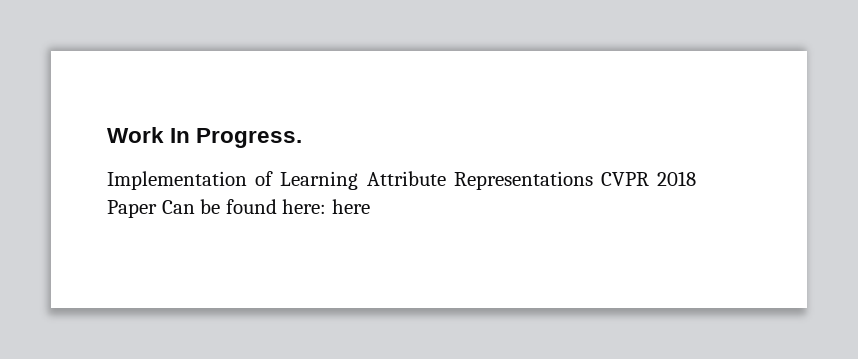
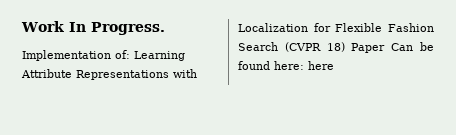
- Implementation of Learning Attribute Representations CVPR 2018 Paper Can be found here: here
+ Implementation of: Learning Attribute Representations with Localization for Flexible Fashion Search (CVPR 18) Paper Can be found here: here

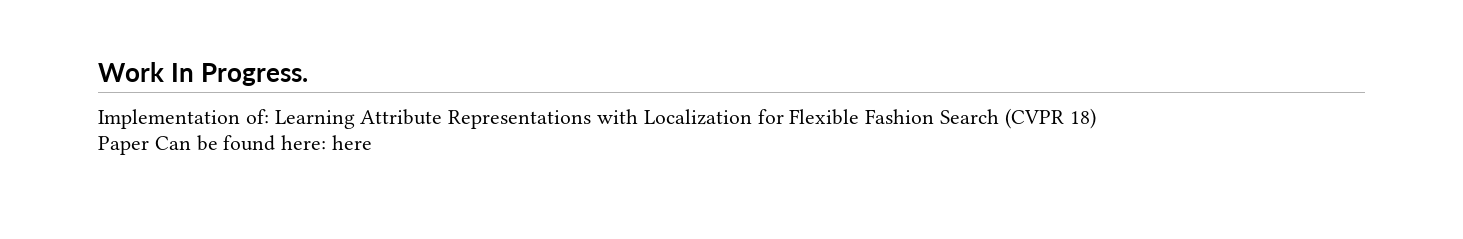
- Implementation of: Learning Attribute Representations with Localization for Flexible Fashion Search (CVPR 18) Paper Can be found here: here
+ Implementation of: Learning Attribute Representations with Localization for Flexible Fashion Search (CVPR 18)
+ Paper Can be found here: here

